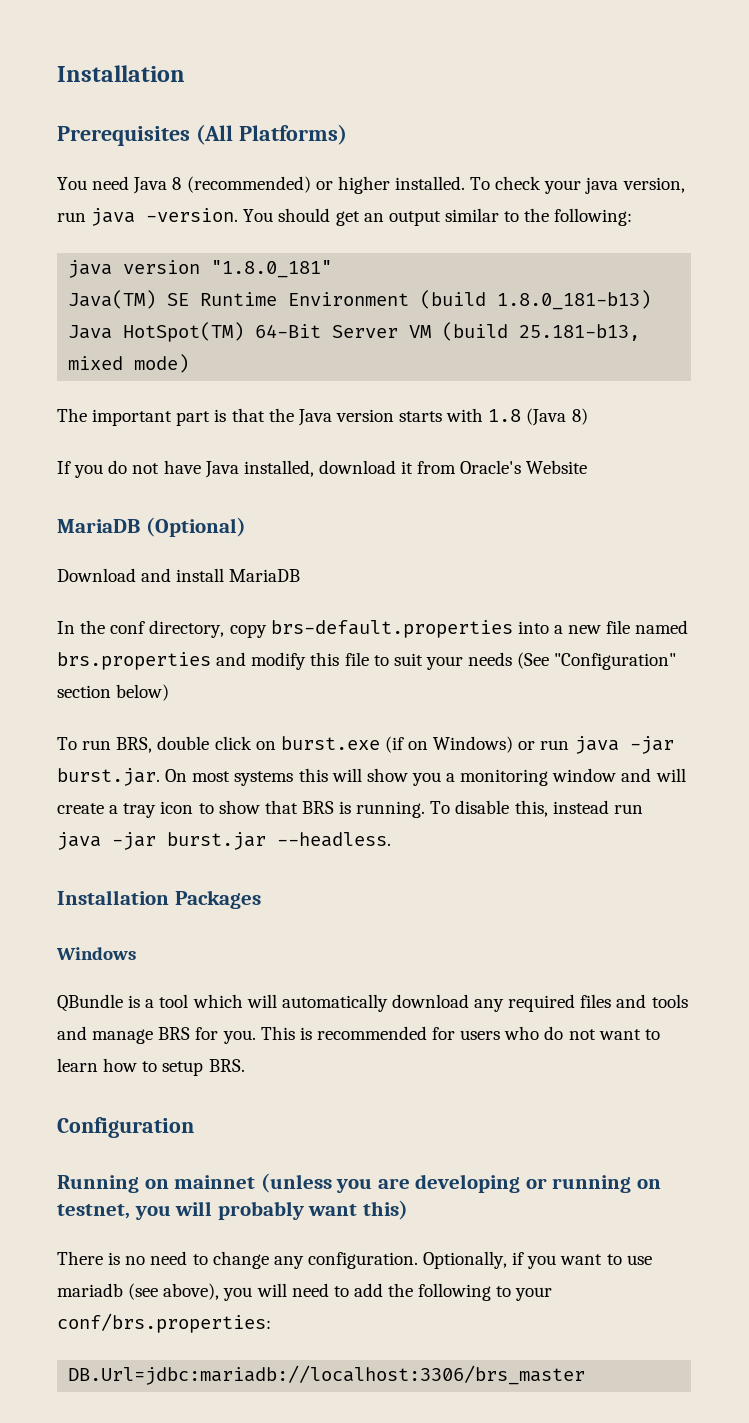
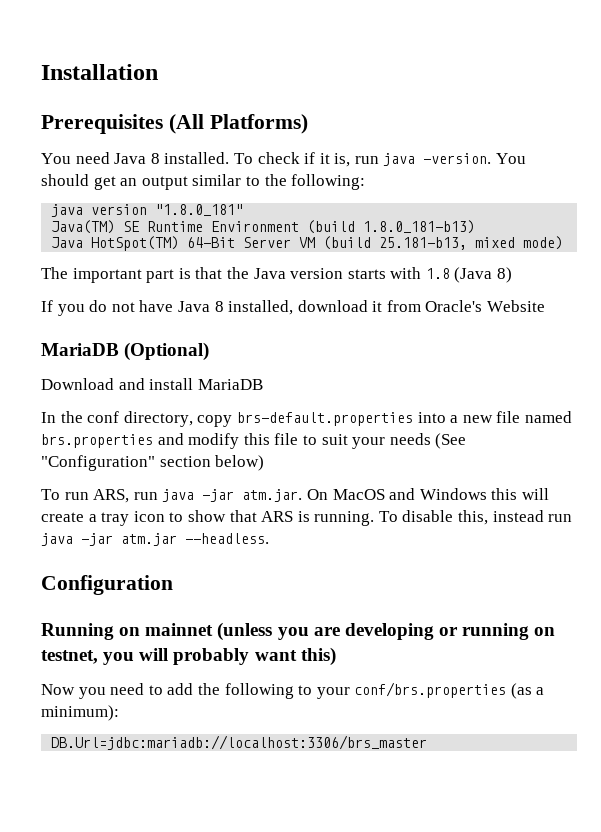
- You need Java 8 (recommended) or higher installed. To check your java version, run java -version.
+ You need Java 8 installed. To check if it is, run java -version.
- If you do not have Java installed, download it from Oracle's Website
+ If you do not have Java 8 installed, download it from Oracle's Website
- To run BRS, double click on burst.exe (if on Windows) or run java -jar burst.jar. On most systems this will show you a monitoring window and will create a tray icon to show that BRS is running.
+ To run ARS, run java -jar atm.jar. On MacOS and Windows this will create a tray icon to show that ARS is running.
- To disable this, instead run java -jar burst.jar --headless.
+ To disable this, instead run java -jar atm.jar --headless.
- Installation Packages
- Windows
- QBundle is a tool which will automatically download any required files and tools and manage BRS for you. This is recommended for users who do not want to learn how to setup BRS.
- There is no need to change any configuration. Optionally, if you want to use mariadb (see above), you will need to add the following to your conf/brs.properties:
+ Now you need to add the following to your conf/brs.properties (as a minimum):

